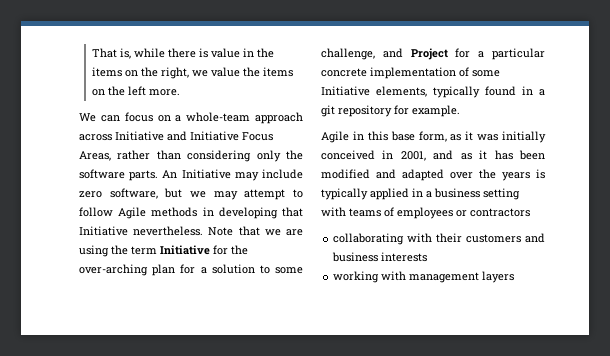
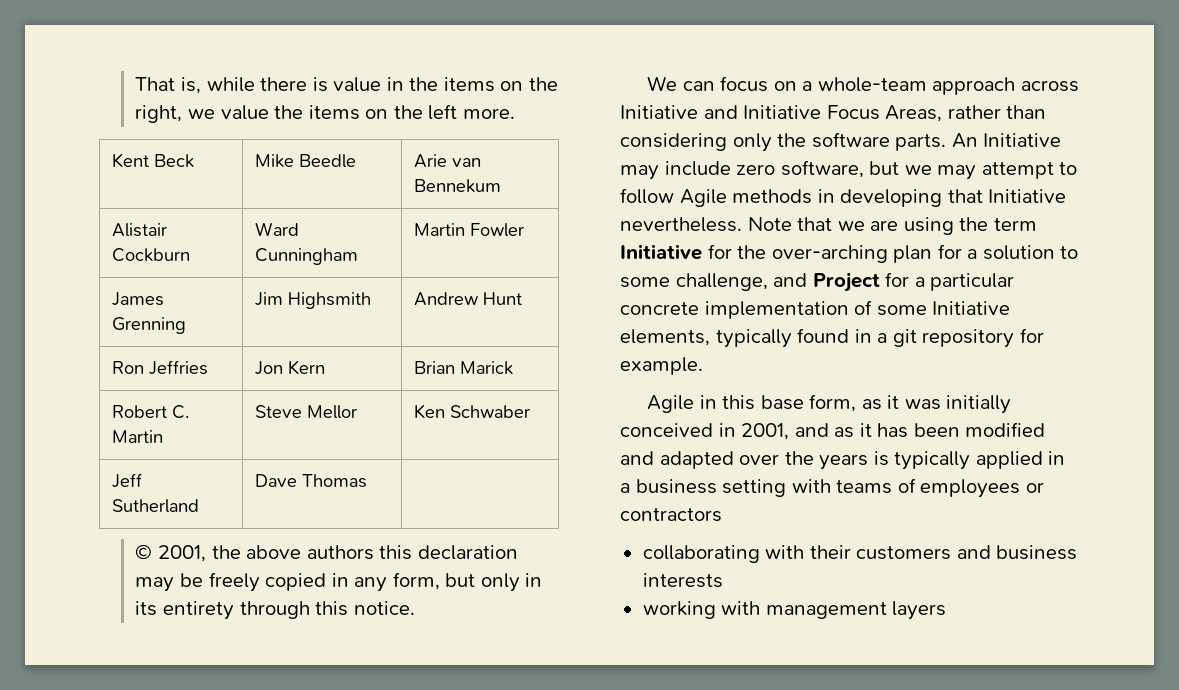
+ Kent Beck | Mike Beedle | Arie van Bennekum
+ Alistair Cockburn | Ward Cunningham | Martin Fowler
+ James Grenning | Jim Highsmith | Andrew Hunt
+ Ron Jeffries | Jon Kern | Brian Marick
+ Robert C. Martin | Steve Mellor | Ken Schwaber
+ Jeff Sutherland | Dave Thomas |
+ © 2001, the above authors this declaration may be freely copied in any form, but only in its entirety through this notice.

